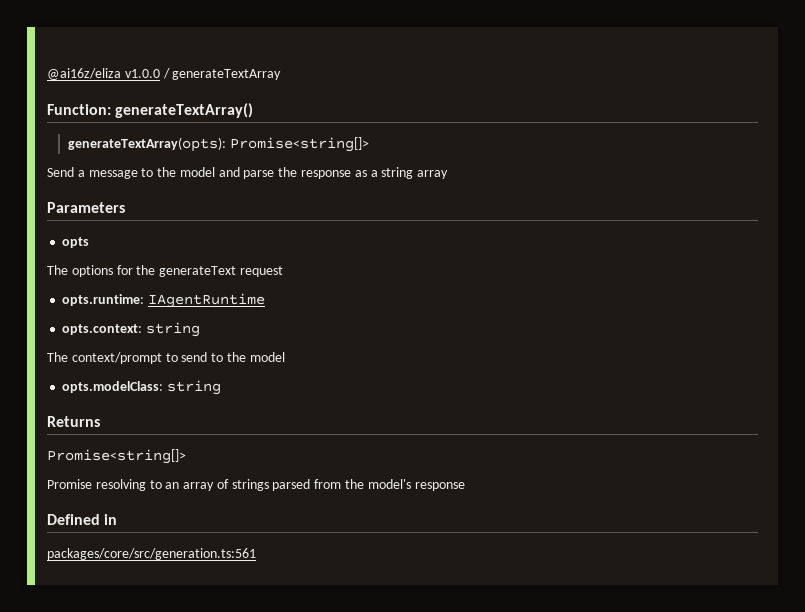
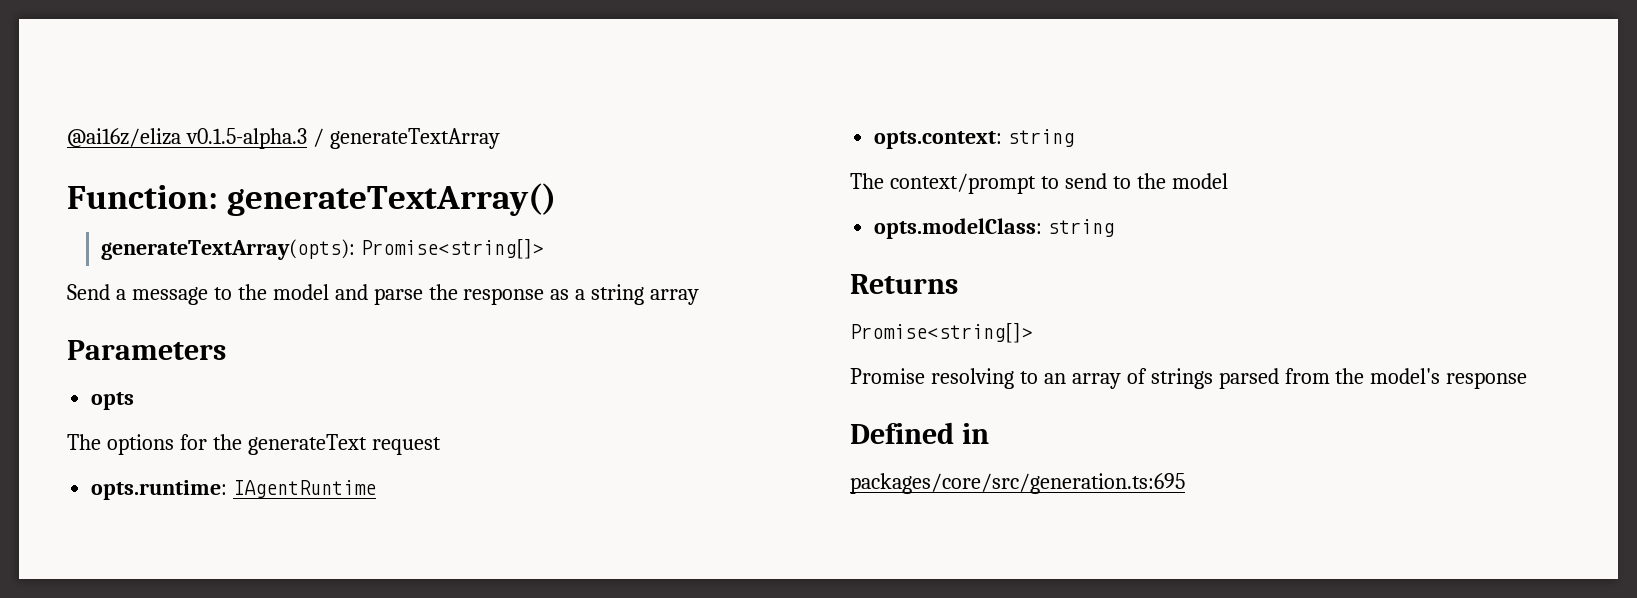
- @ai16z/eliza v1.0.0 / generateTextArray
+ @ai16z/eliza v0.1.5-alpha.3 / generateTextArray
- packages/core/src/generation.ts:561
+ packages/core/src/generation.ts:695

